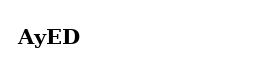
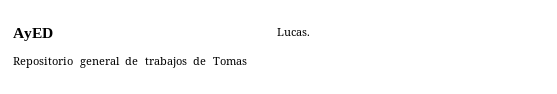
+ Repositorio general de trabajos de Tomas Lucas.

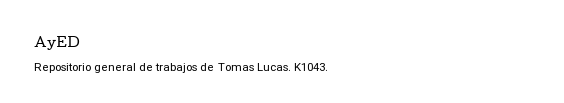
+ K1043.

